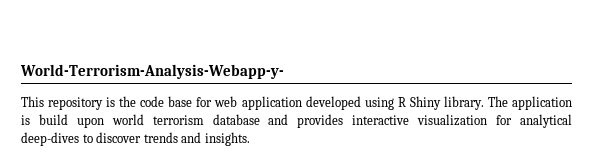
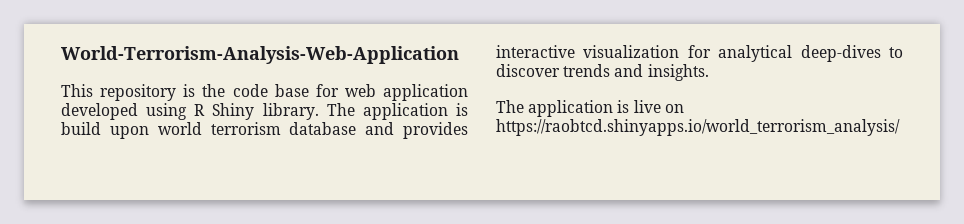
- World-Terrorism-Analysis-Webapp-y-
+ World-Terrorism-Analysis-Web-Application
+ The application is live on https://raobtcd.shinyapps.io/world_terrorism_analysis/

